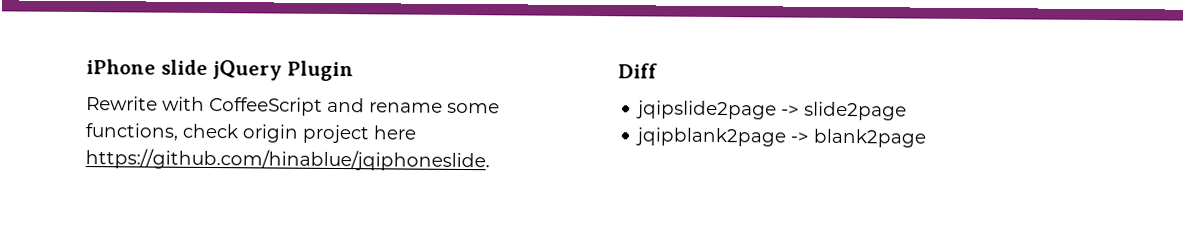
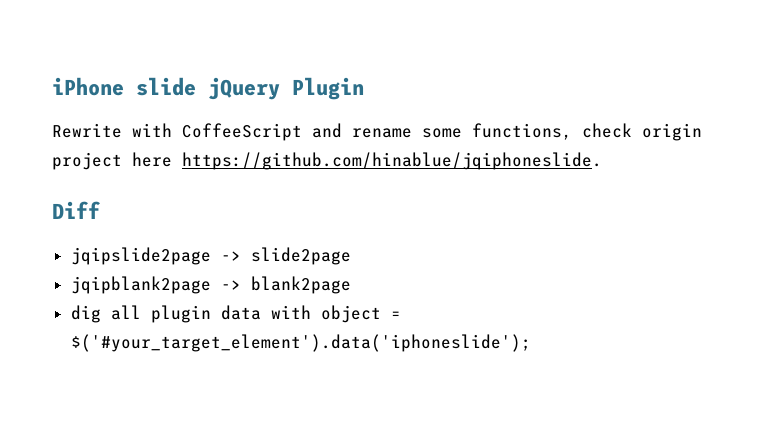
+ dig all plugin data with object = $('#your_target_element').data('iphoneslide');

